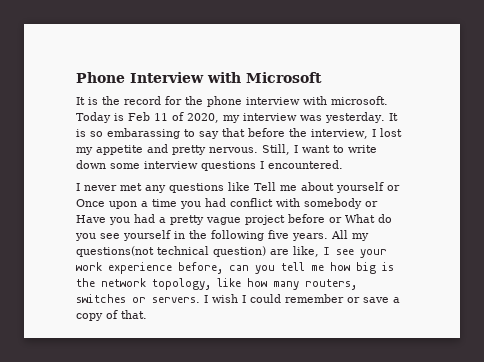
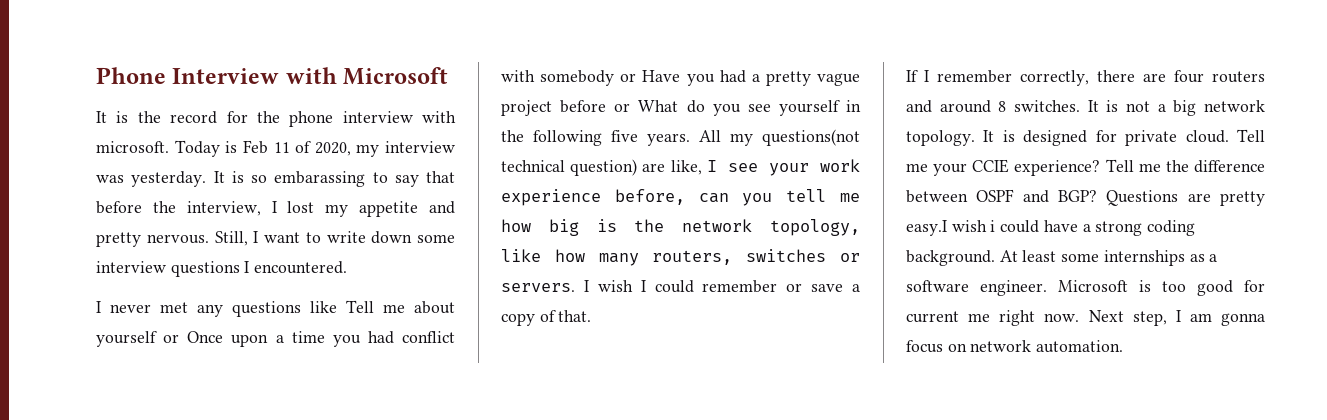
+ If I remember correctly, there are four routers and around 8 switches. It is not a big network topology. It is designed for private cloud. Tell me your CCIE experience? Tell me the difference between OSPF and BGP? Questions are pretty easy.I wish i could have a strong coding background. At least some internships as a software engineer. Microsoft is too good for current me right now. Next step, I am gonna focus on network automation.

